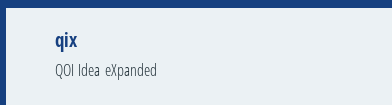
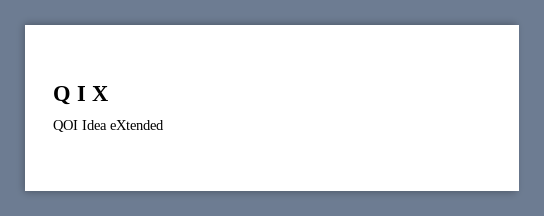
- qix
+ Q I X
- QOI Idea eXpanded
+ QOI Idea eXtended

